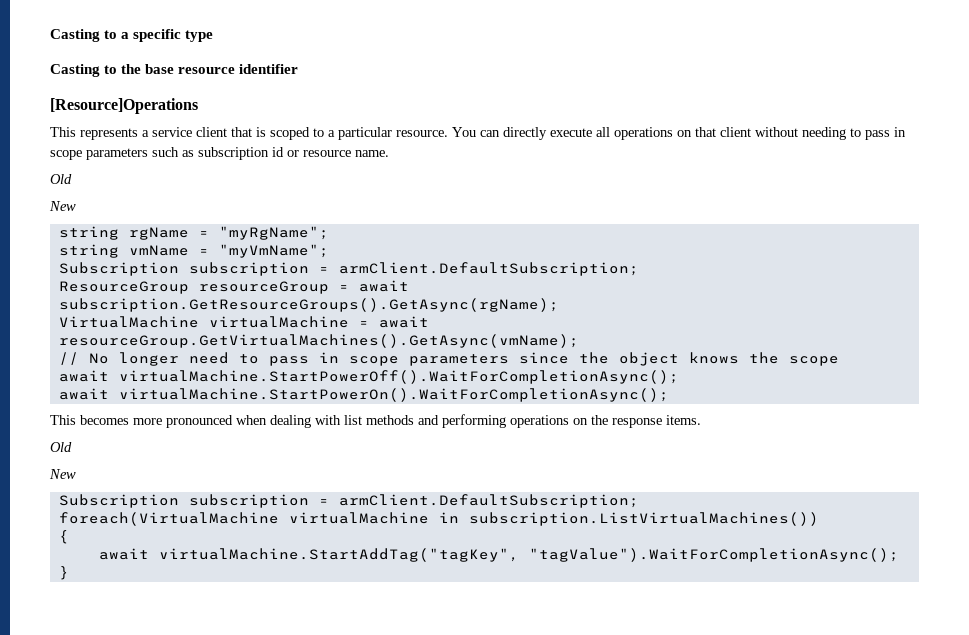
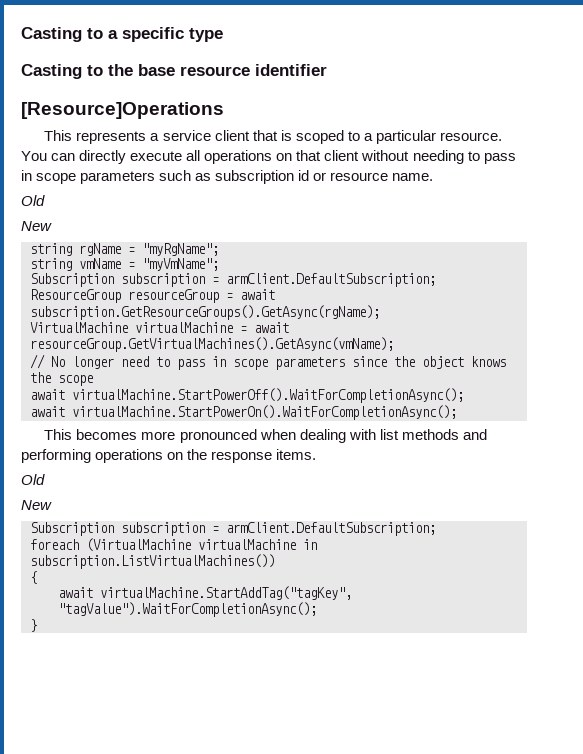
- foreach(VirtualMachine virtualMachine in subscription.ListVirtualMachines())
+ foreach (VirtualMachine virtualMachine in subscription.ListVirtualMachines())

